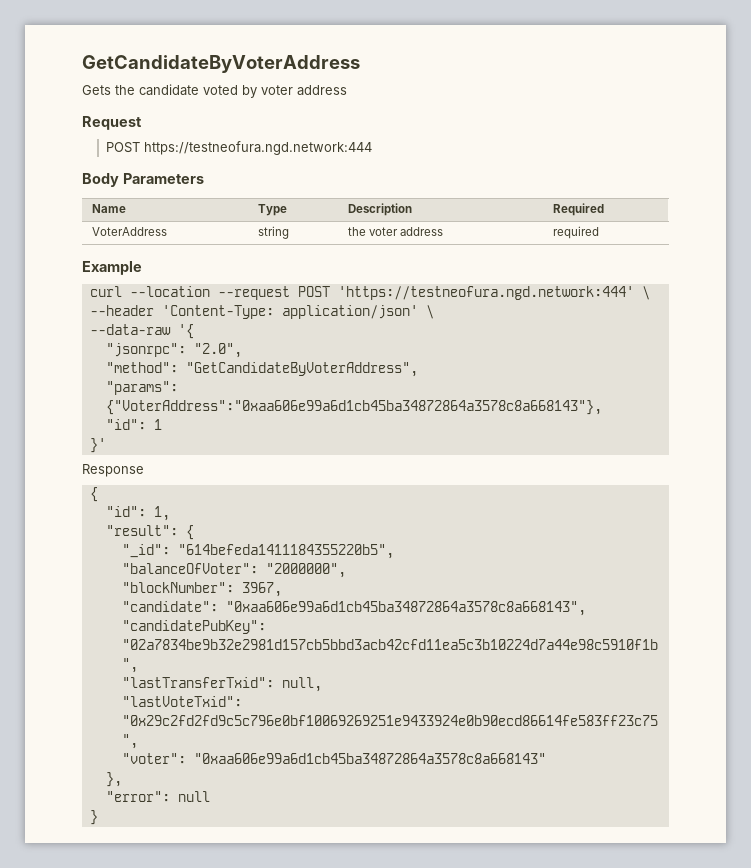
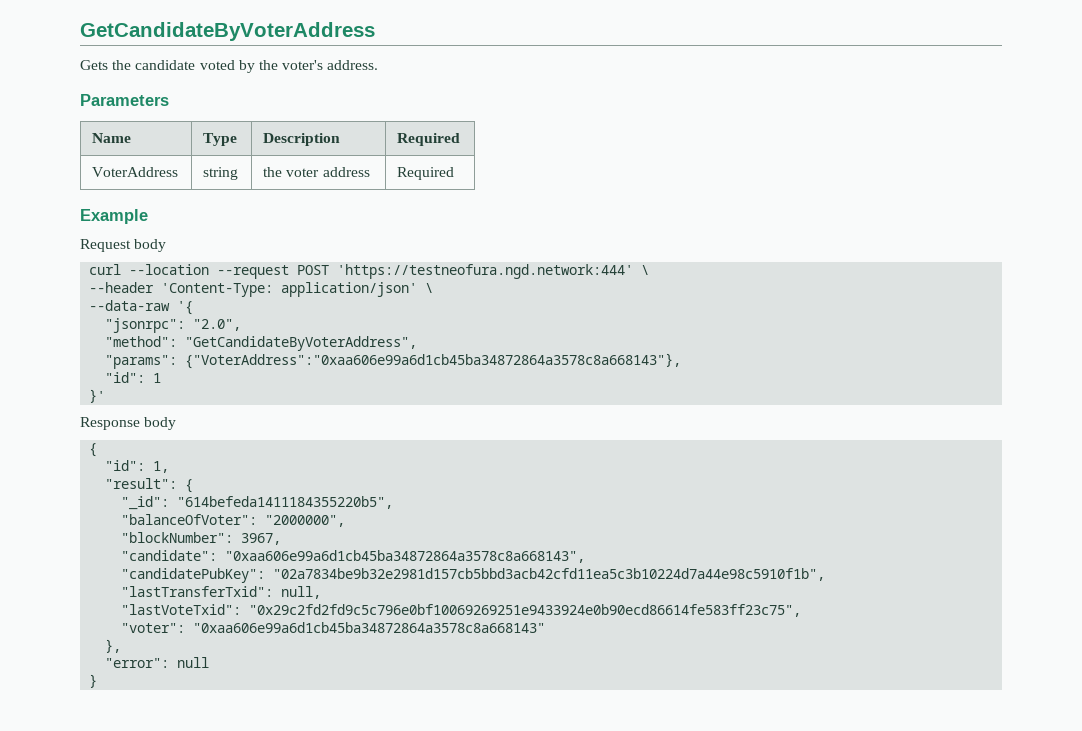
- Gets the candidate voted by voter address
- Request
- POST https://testneofura.ngd.network:444
- Body Parameters
+ Gets the candidate voted by the voter's address.
+ Parameters
- VoterAddress | string | the voter address | required
+ VoterAddress | string | the voter address | Required
+ Request body
- Response
+ Response body

